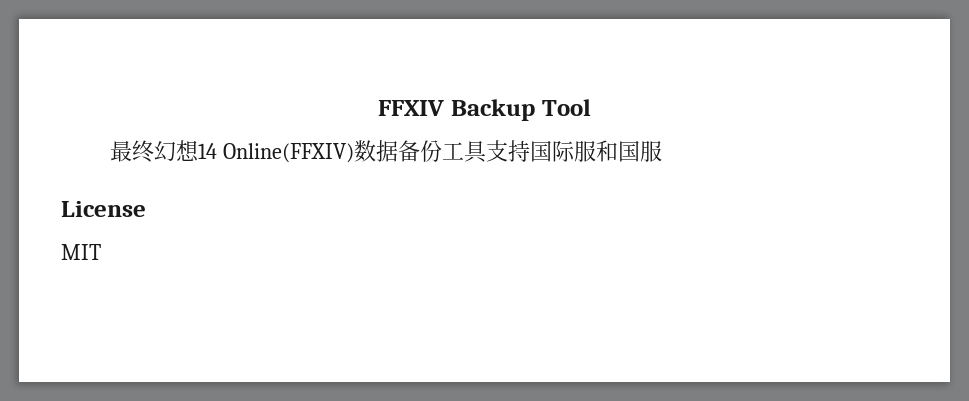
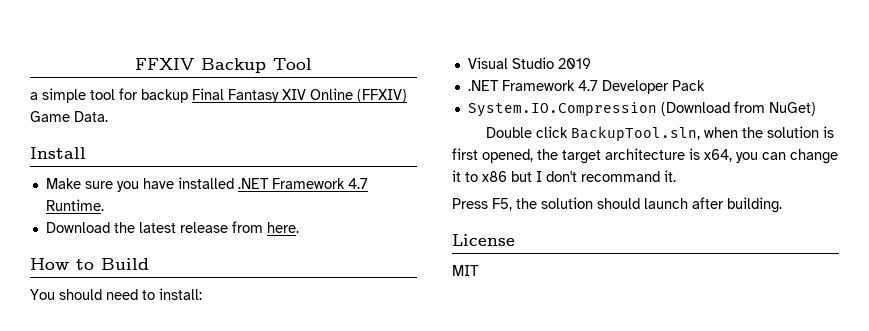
- 最终幻想14 Online(FFXIV)数据备份工具支持国际服和国服
+ a simple tool for backup Final Fantasy XIV Online (FFXIV) Game Data.
+ Install
+ Make sure you have installed .NET Framework 4.7 Runtime.
+ Download the latest release from here.
+ How to Build
+ You should need to install:
+ Visual Studio 2019
+ .NET Framework 4.7 Developer Pack
+ System.IO.Compression (Download from NuGet)
+ Double click BackupTool.sln, when the solution is first opened, the target architecture is x64, you can change it to x86 but I don't recommand it.
+ Press F5, the solution should launch after building.

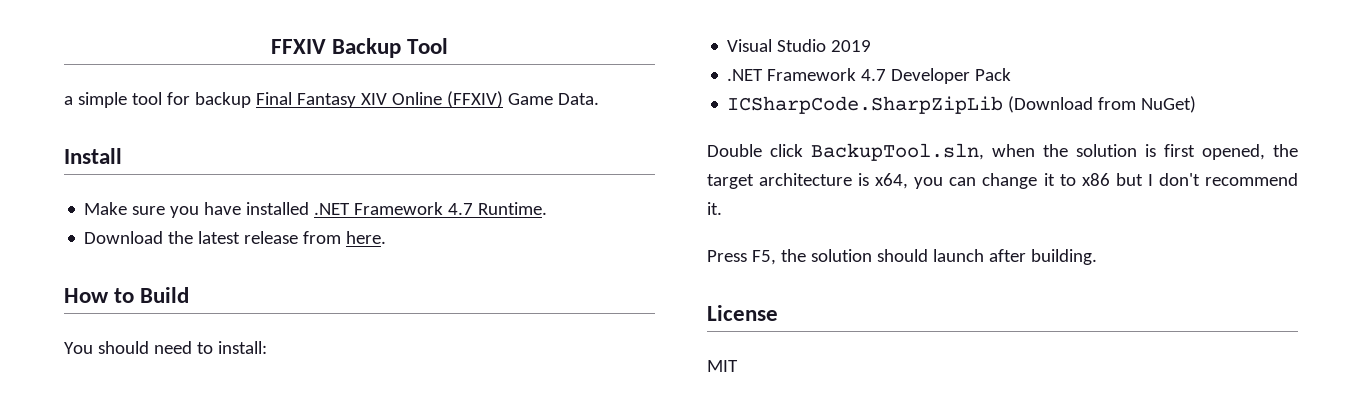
- System.IO.Compression (Download from NuGet)
+ ICSharpCode.SharpZipLib (Download from NuGet)
- Double click BackupTool.sln, when the solution is first opened, the target architecture is x64, you can change it to x86 but I don't recommand it.
+ Double click BackupTool.sln, when the solution is first opened, the target architecture is x64, you can change it to x86 but I don't recommend it.

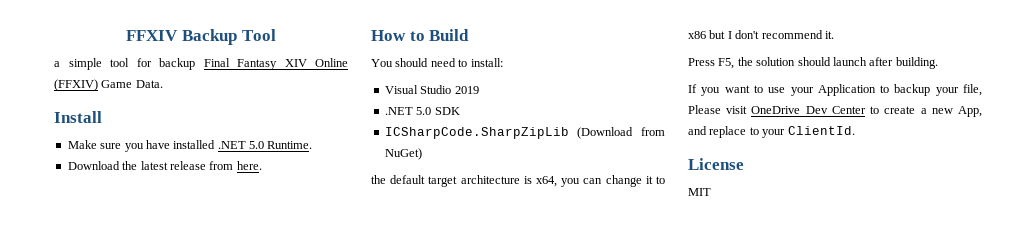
- Make sure you have installed .NET Framework 4.7 Runtime.
+ Make sure you have installed .NET 5.0 Runtime.
- .NET Framework 4.7 Developer Pack
+ .NET 5.0 SDK
- Double click BackupTool.sln, when the solution is first opened, the target architecture is x64, you can change it to x86 but I don't recommend it.
+ the default target architecture is x64, you can change it to x86 but I don't recommend it.
+ If you want to use your Application to backup your file, Please visit OneDrive Dev Center to create a new App, and replace to your ClientId.

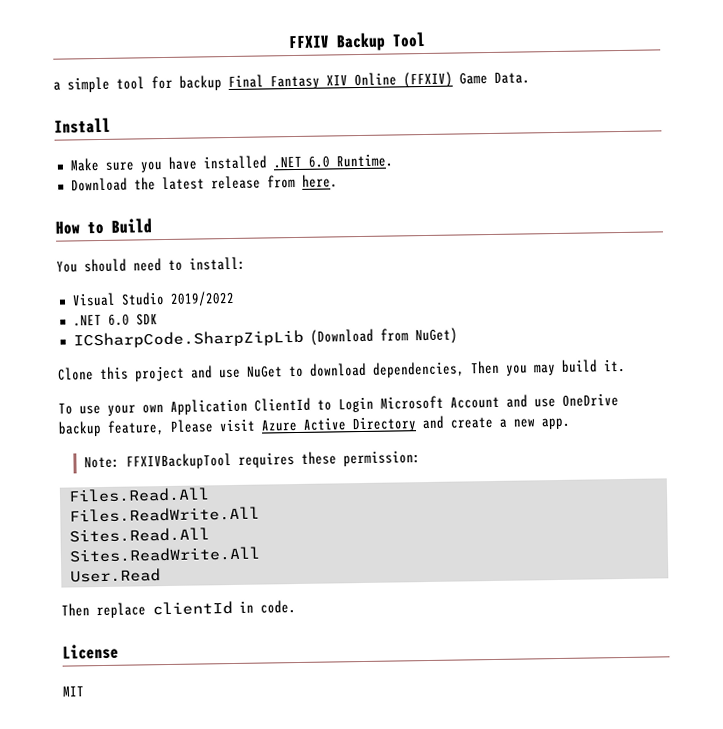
- Make sure you have installed .NET 5.0 Runtime.
+ Make sure you have installed .NET 6.0 Runtime.
- Visual Studio 2019
- .NET 5.0 SDK
+ Visual Studio 2019/2022
+ .NET 6.0 SDK
- the default target architecture is x64, you can change it to x86 but I don't recommend it.
- Press F5, the solution should launch after building.
- If you want to use your Application to backup your file, Please visit OneDrive Dev Center to create a new App, and replace to your ClientId.
+ Clone this project and use NuGet to download dependencies, Then you may build it.
+ To use your own Application ClientId to Login Microsoft Account and use OneDrive backup feature, Please visit Azure Active Directory and create a new app.
+ Note: FFXIVBackupTool requires these permission:
+ Files.Read.All
+ Files.ReadWrite.All
+ Sites.Read.All
+ Sites.ReadWrite.All
+ User.Read
+ Then replace clientId in code.

